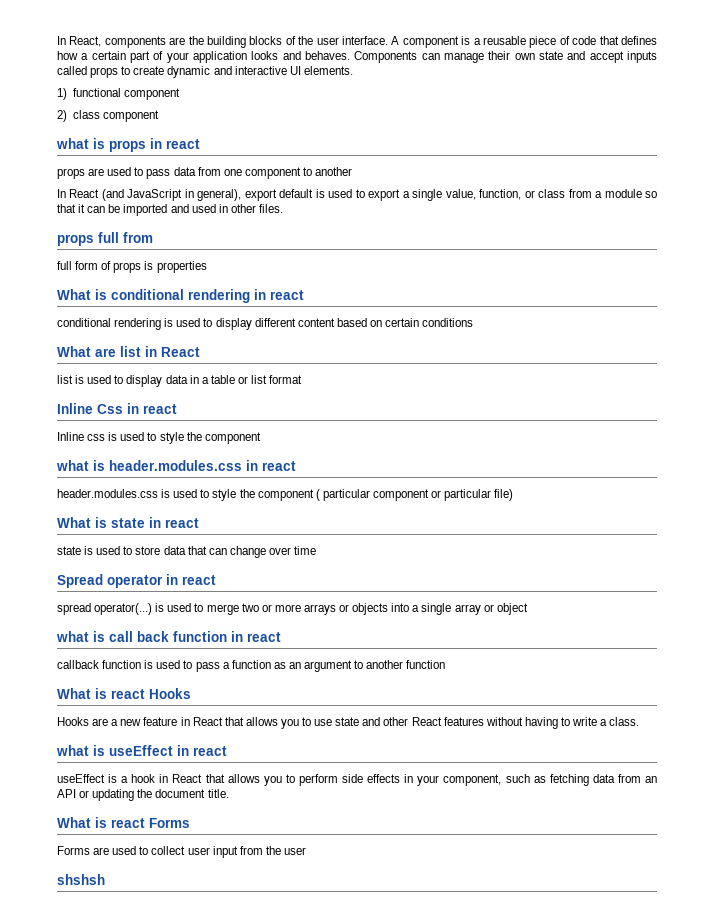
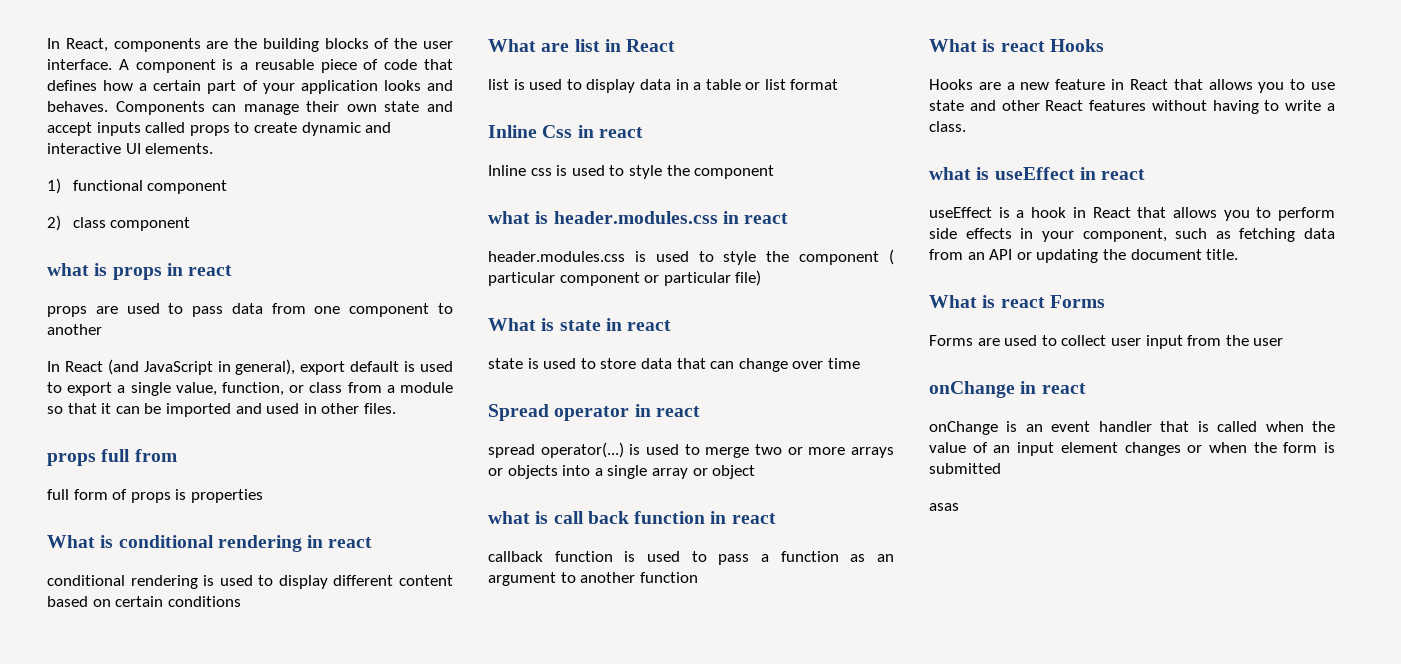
- shshsh
+ onChange in react
+ onChange is an event handler that is called when the value of an input element changes or when the form is submitted
+ asas

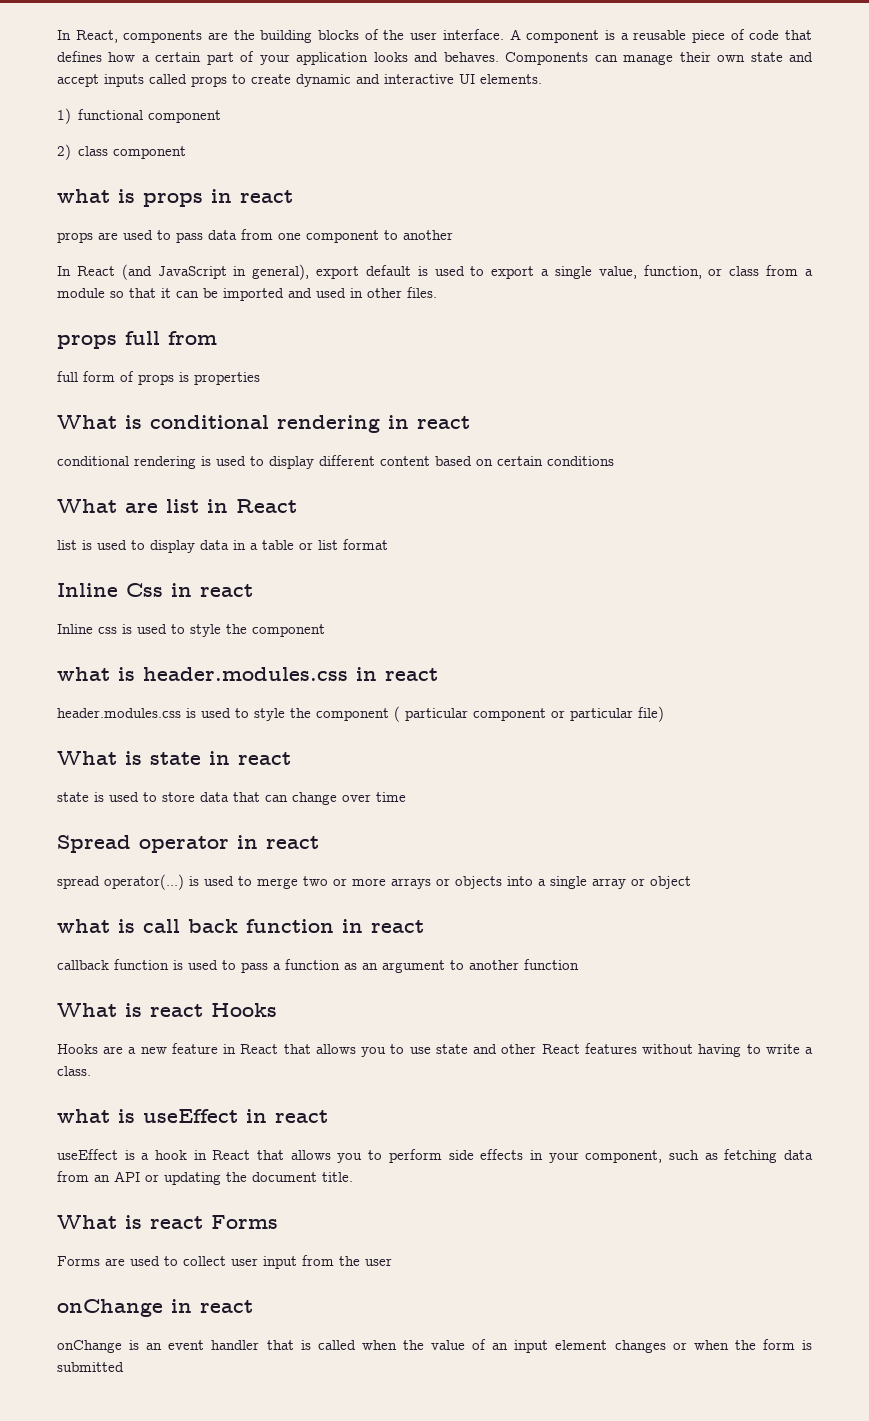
- asas

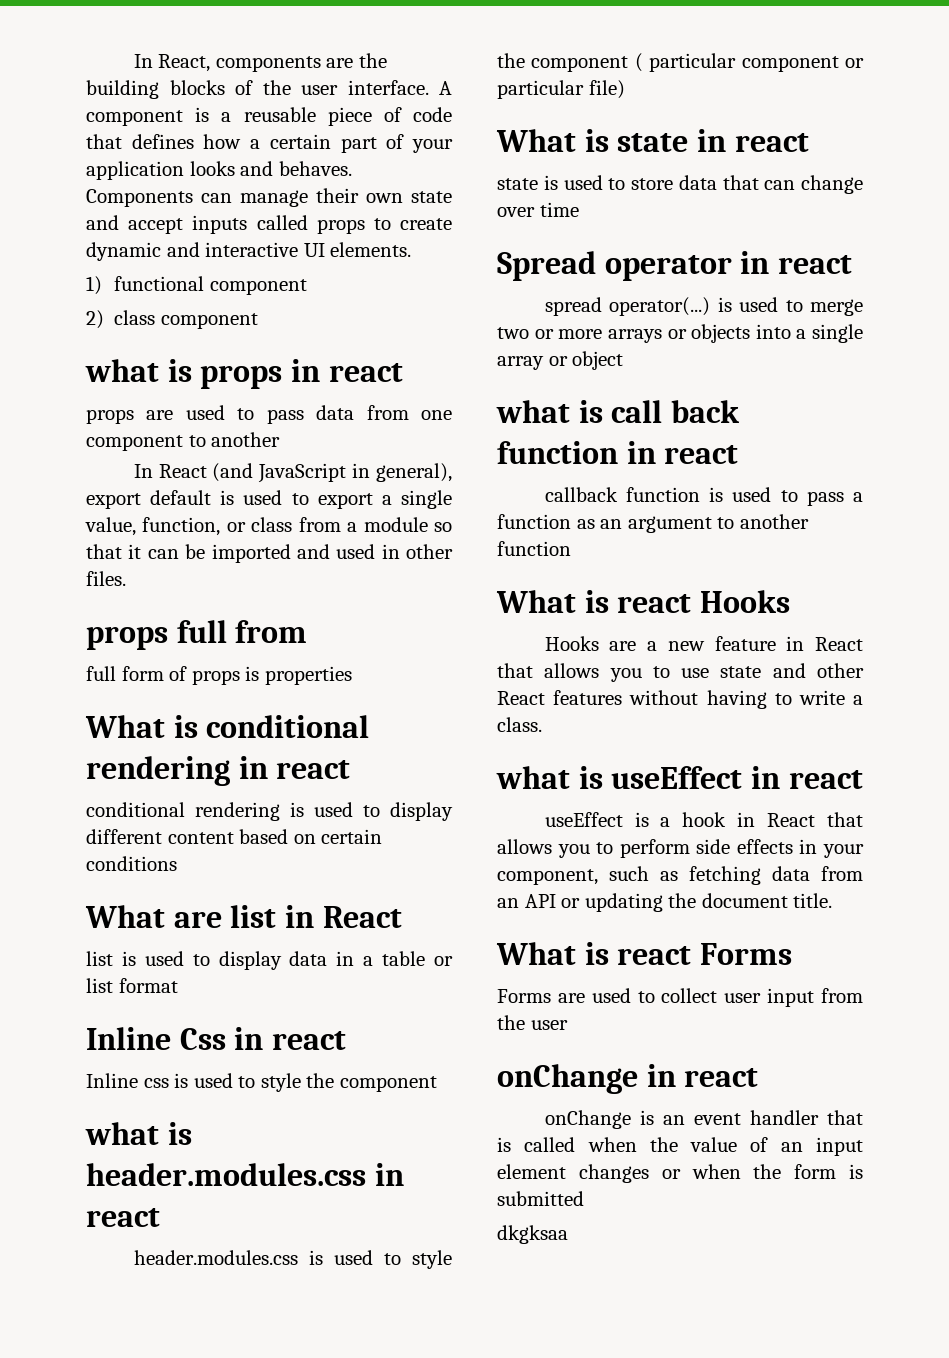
+ dkgksaa

